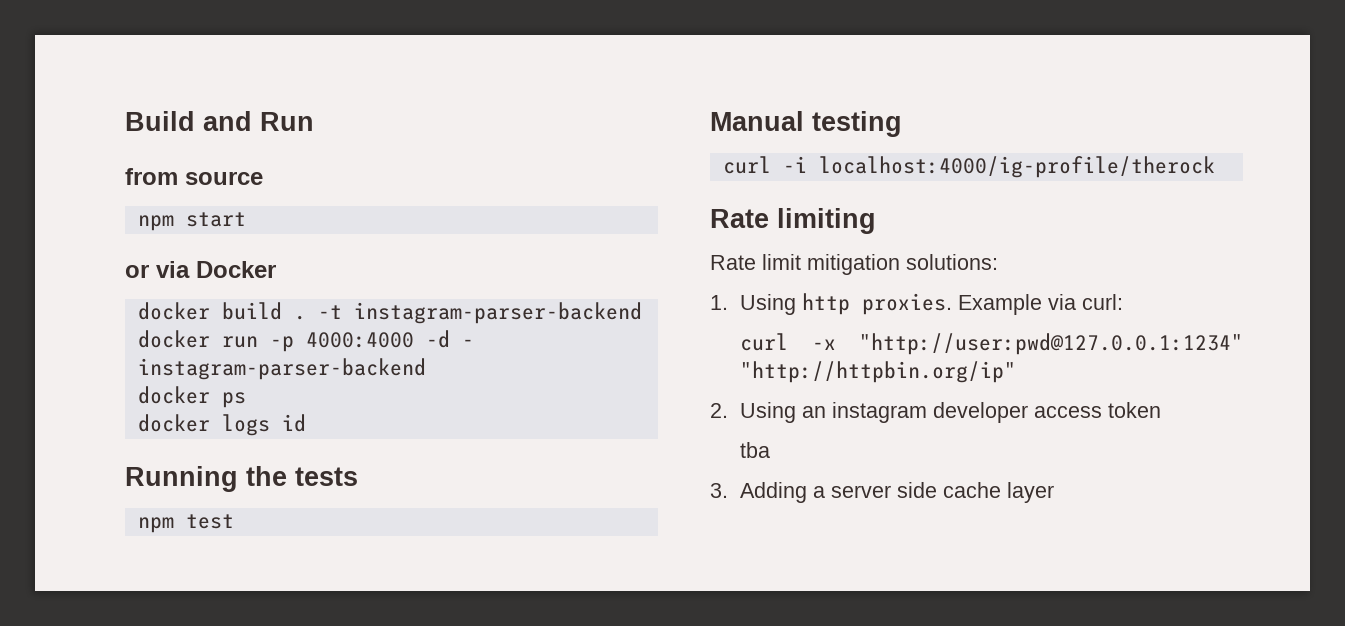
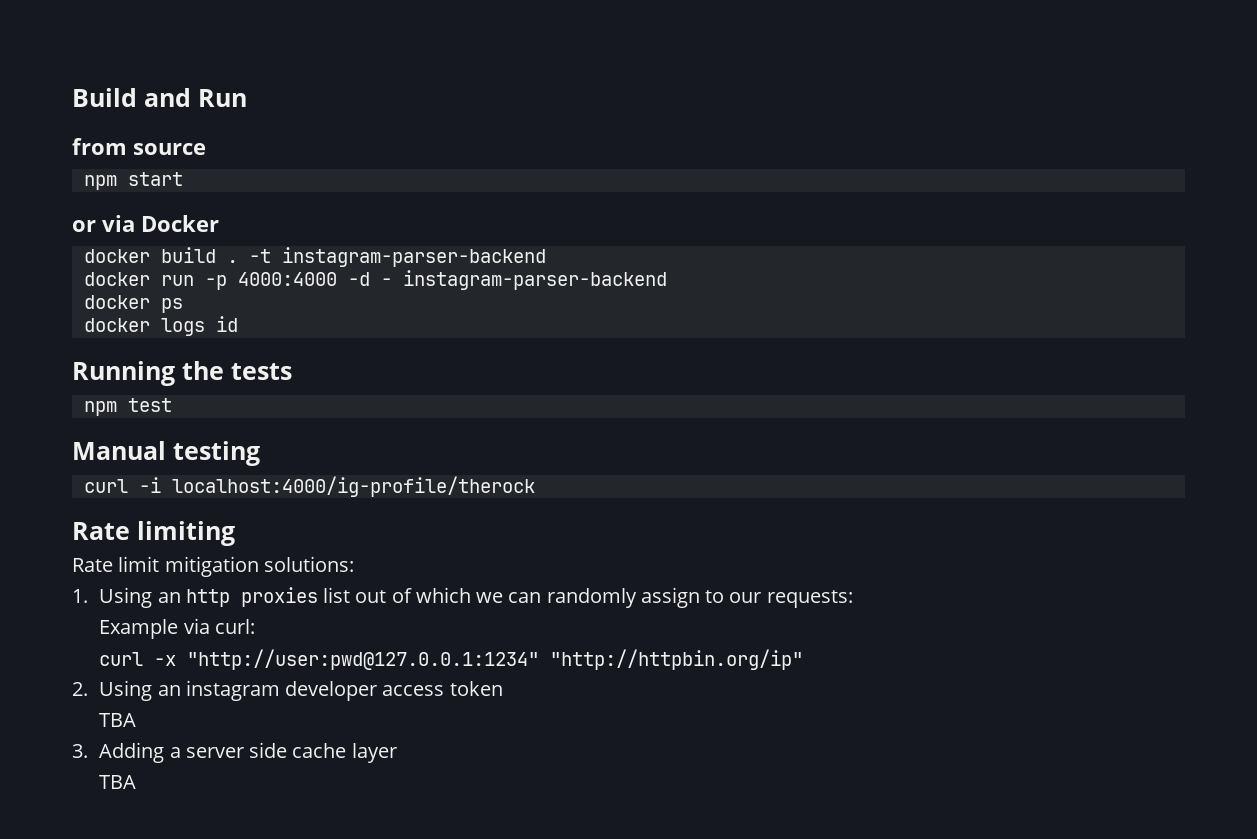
- 1. Using http proxies. Example via curl:
+ 1. Using an http proxies list out of which we can randomly assign to our requests:
+ Example via curl:
  2. Using an instagram developer access token
- tba
+ TBA
  3. Adding a server side cache layer
+ TBA

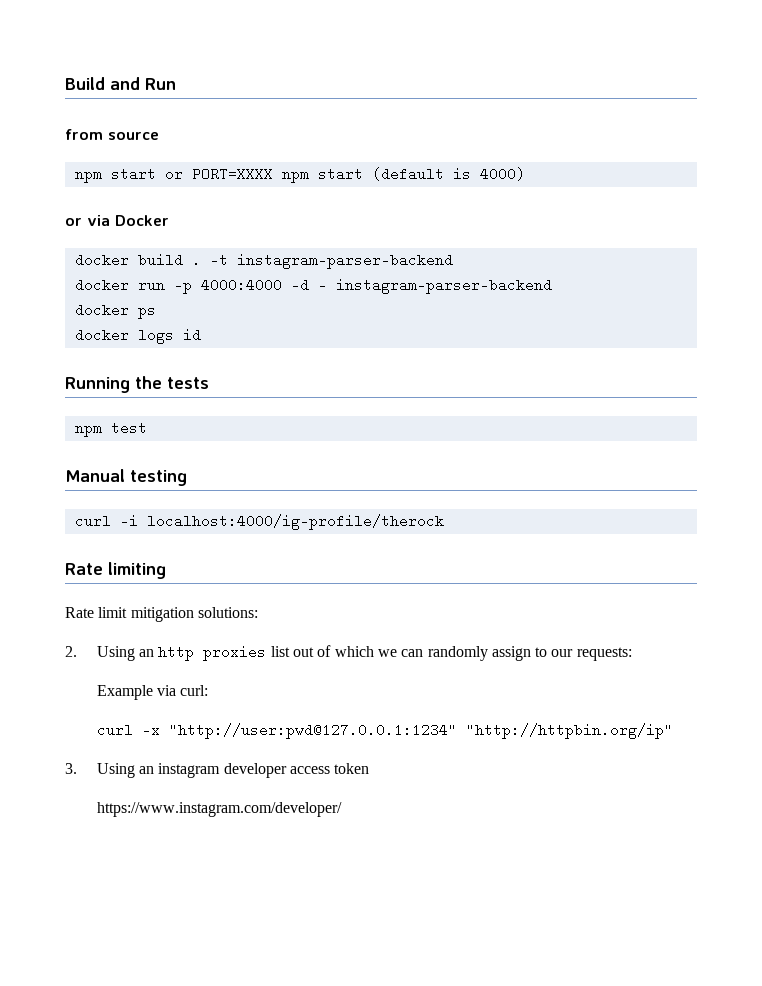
- npm start
+ npm start or PORT=XXXX npm start (default is 4000)
- 1. Using an http proxies list out of which we can randomly assign to our requests:
+ 2. Using an http proxies list out of which we can randomly assign to our requests:
- 2. Using an instagram developer access token
- TBA
- 3. Adding a server side cache layer
- TBA
+ 3. Using an instagram developer access token
+ https://www.instagram.com/developer/

